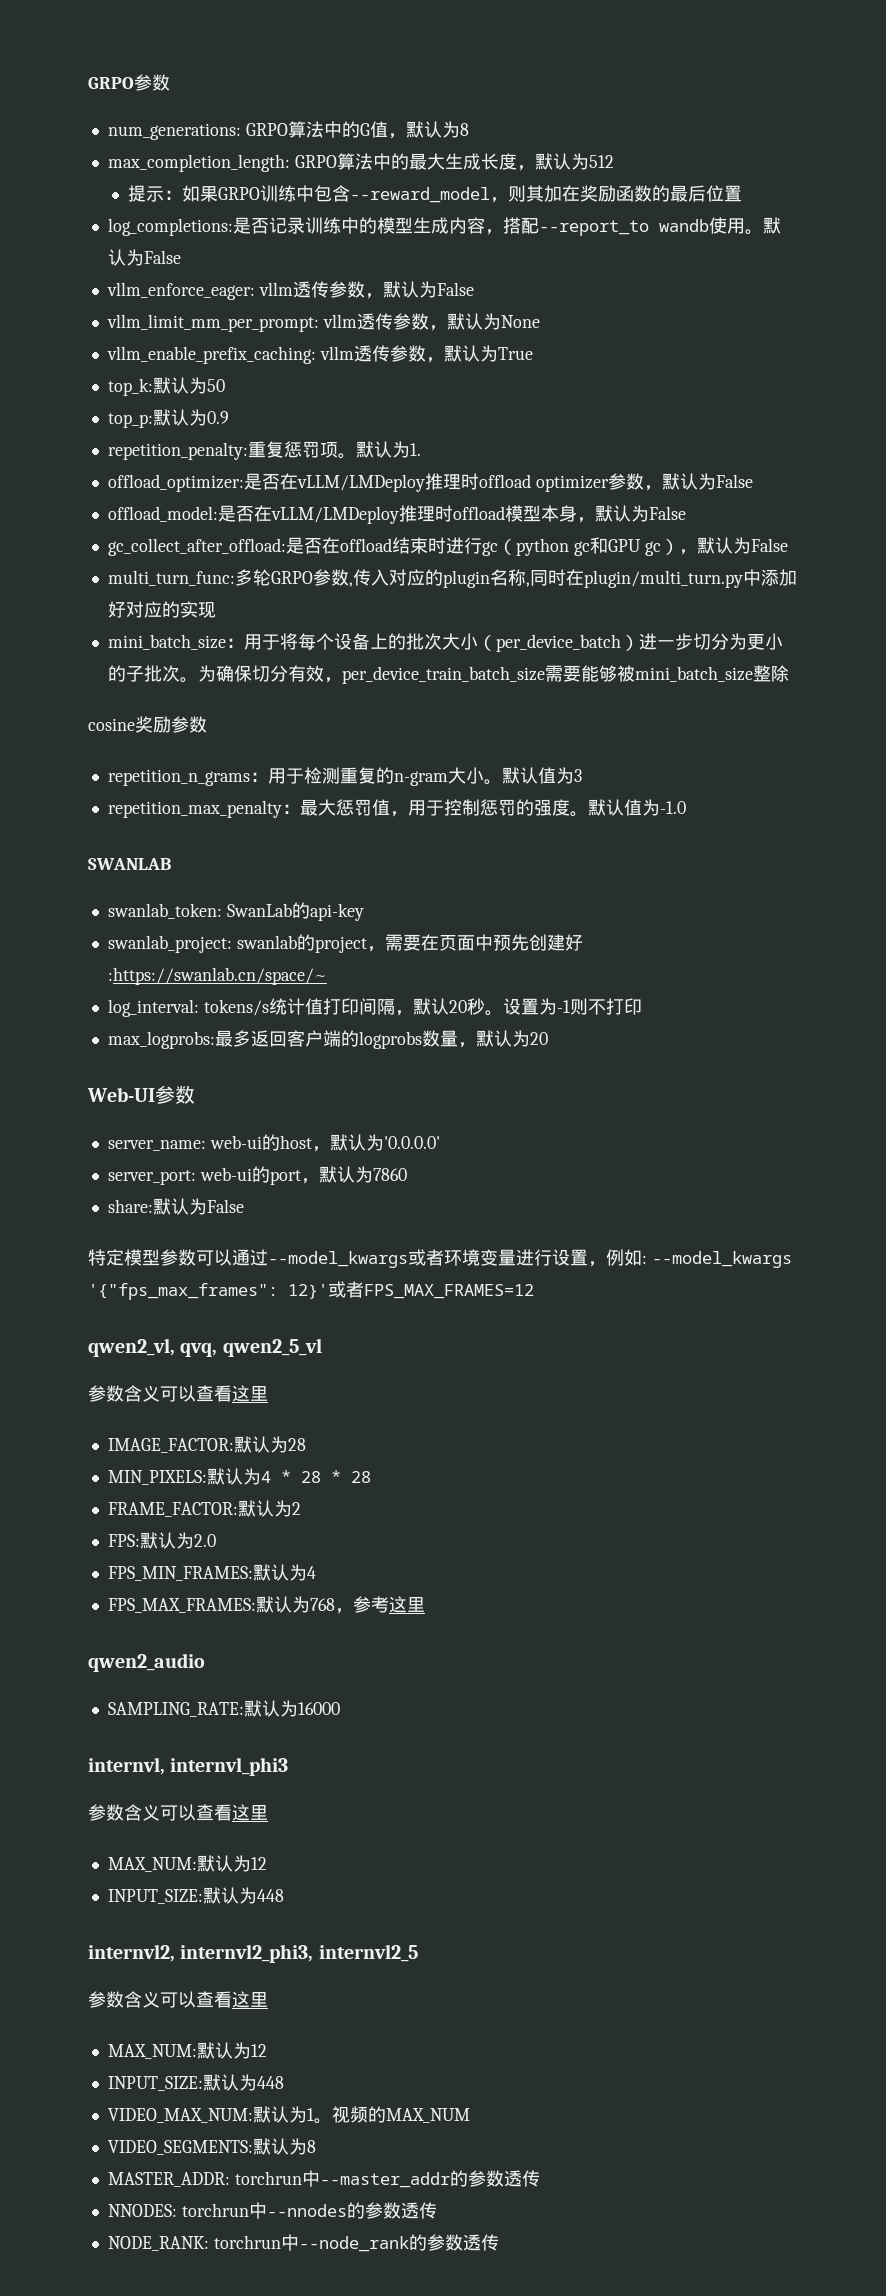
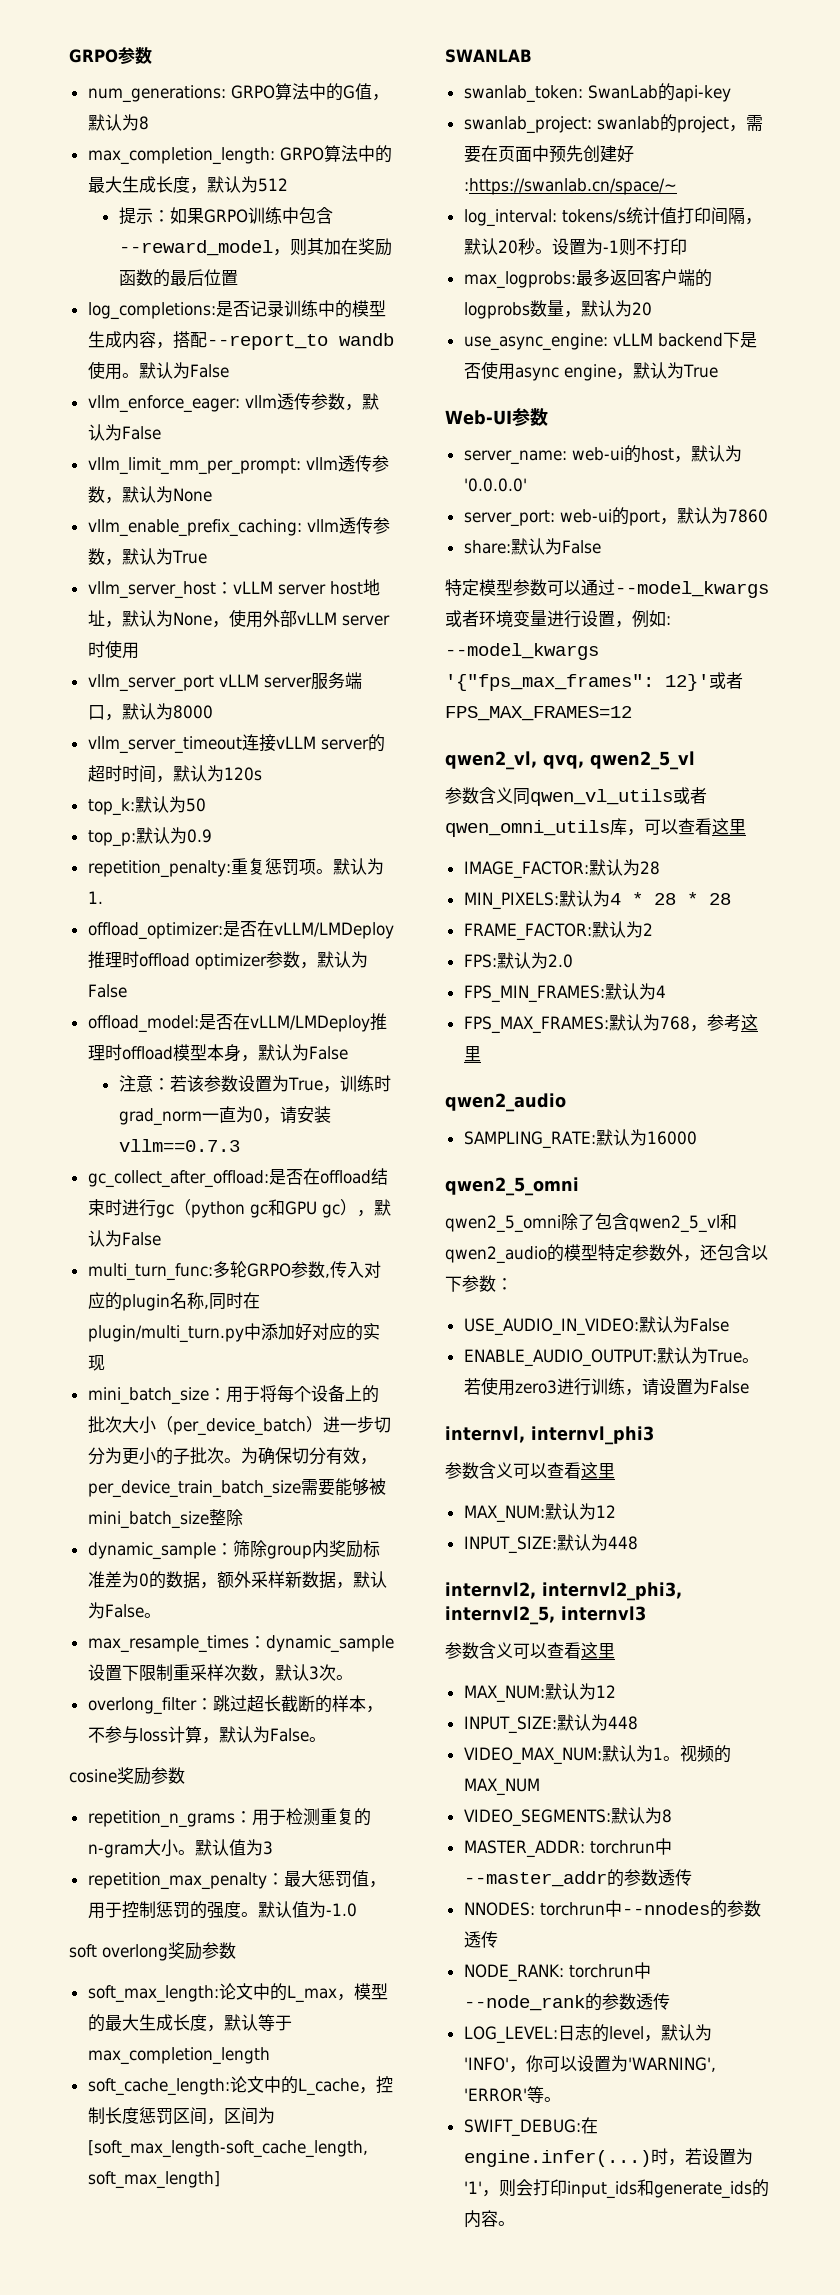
+ vllm_server_host：vLLM server host地址，默认为None，使用外部vLLM server时使用
+ vllm_server_port vLLM server服务端口，默认为8000
+ vllm_server_timeout连接vLLM server的超时时间，默认为120s
+ 注意：若该参数设置为True，训练时grad_norm一直为0，请安装vllm==0.7.3
+ dynamic_sample：筛除group内奖励标准差为0的数据，额外采样新数据，默认为False。
+ max_resample_times：dynamic_sample设置下限制重采样次数，默认3次。
+ overlong_filter：跳过超长截断的样本，不参与loss计算，默认为False。
+ soft overlong奖励参数
+ soft_max_length:论文中的L_max，模型的最大生成长度，默认等于max_completion_length
+ soft_cache_length:论文中的L_cache，控制长度惩罚区间，区间为[soft_max_length-soft_cache_length, soft_max_length]
+ use_async_engine: vLLM backend下是否使用async engine，默认为True
  qwen2_vl, qvq, qwen2_5_vl
- 参数含义可以查看这里
+ 参数含义同qwen_vl_utils或者qwen_omni_utils库，可以查看这里
  SAMPLING_RATE:默认为16000
+ qwen2_5_omni
+ qwen2_5_omni除了包含qwen2_5_vl和qwen2_audio的模型特定参数外，还包含以下参数：
+ USE_AUDIO_IN_VIDEO:默认为False
+ ENABLE_AUDIO_OUTPUT:默认为True。若使用zero3进行训练，请设置为False
- internvl2, internvl2_phi3, internvl2_5
+ internvl2, internvl2_phi3, internvl2_5, internvl3
+ LOG_LEVEL:日志的level，默认为'INFO'，你可以设置为'WARNING', 'ERROR'等。
+ SWIFT_DEBUG:在engine.infer(...)时，若设置为'1'，则会打印input_ids和generate_ids的内容。

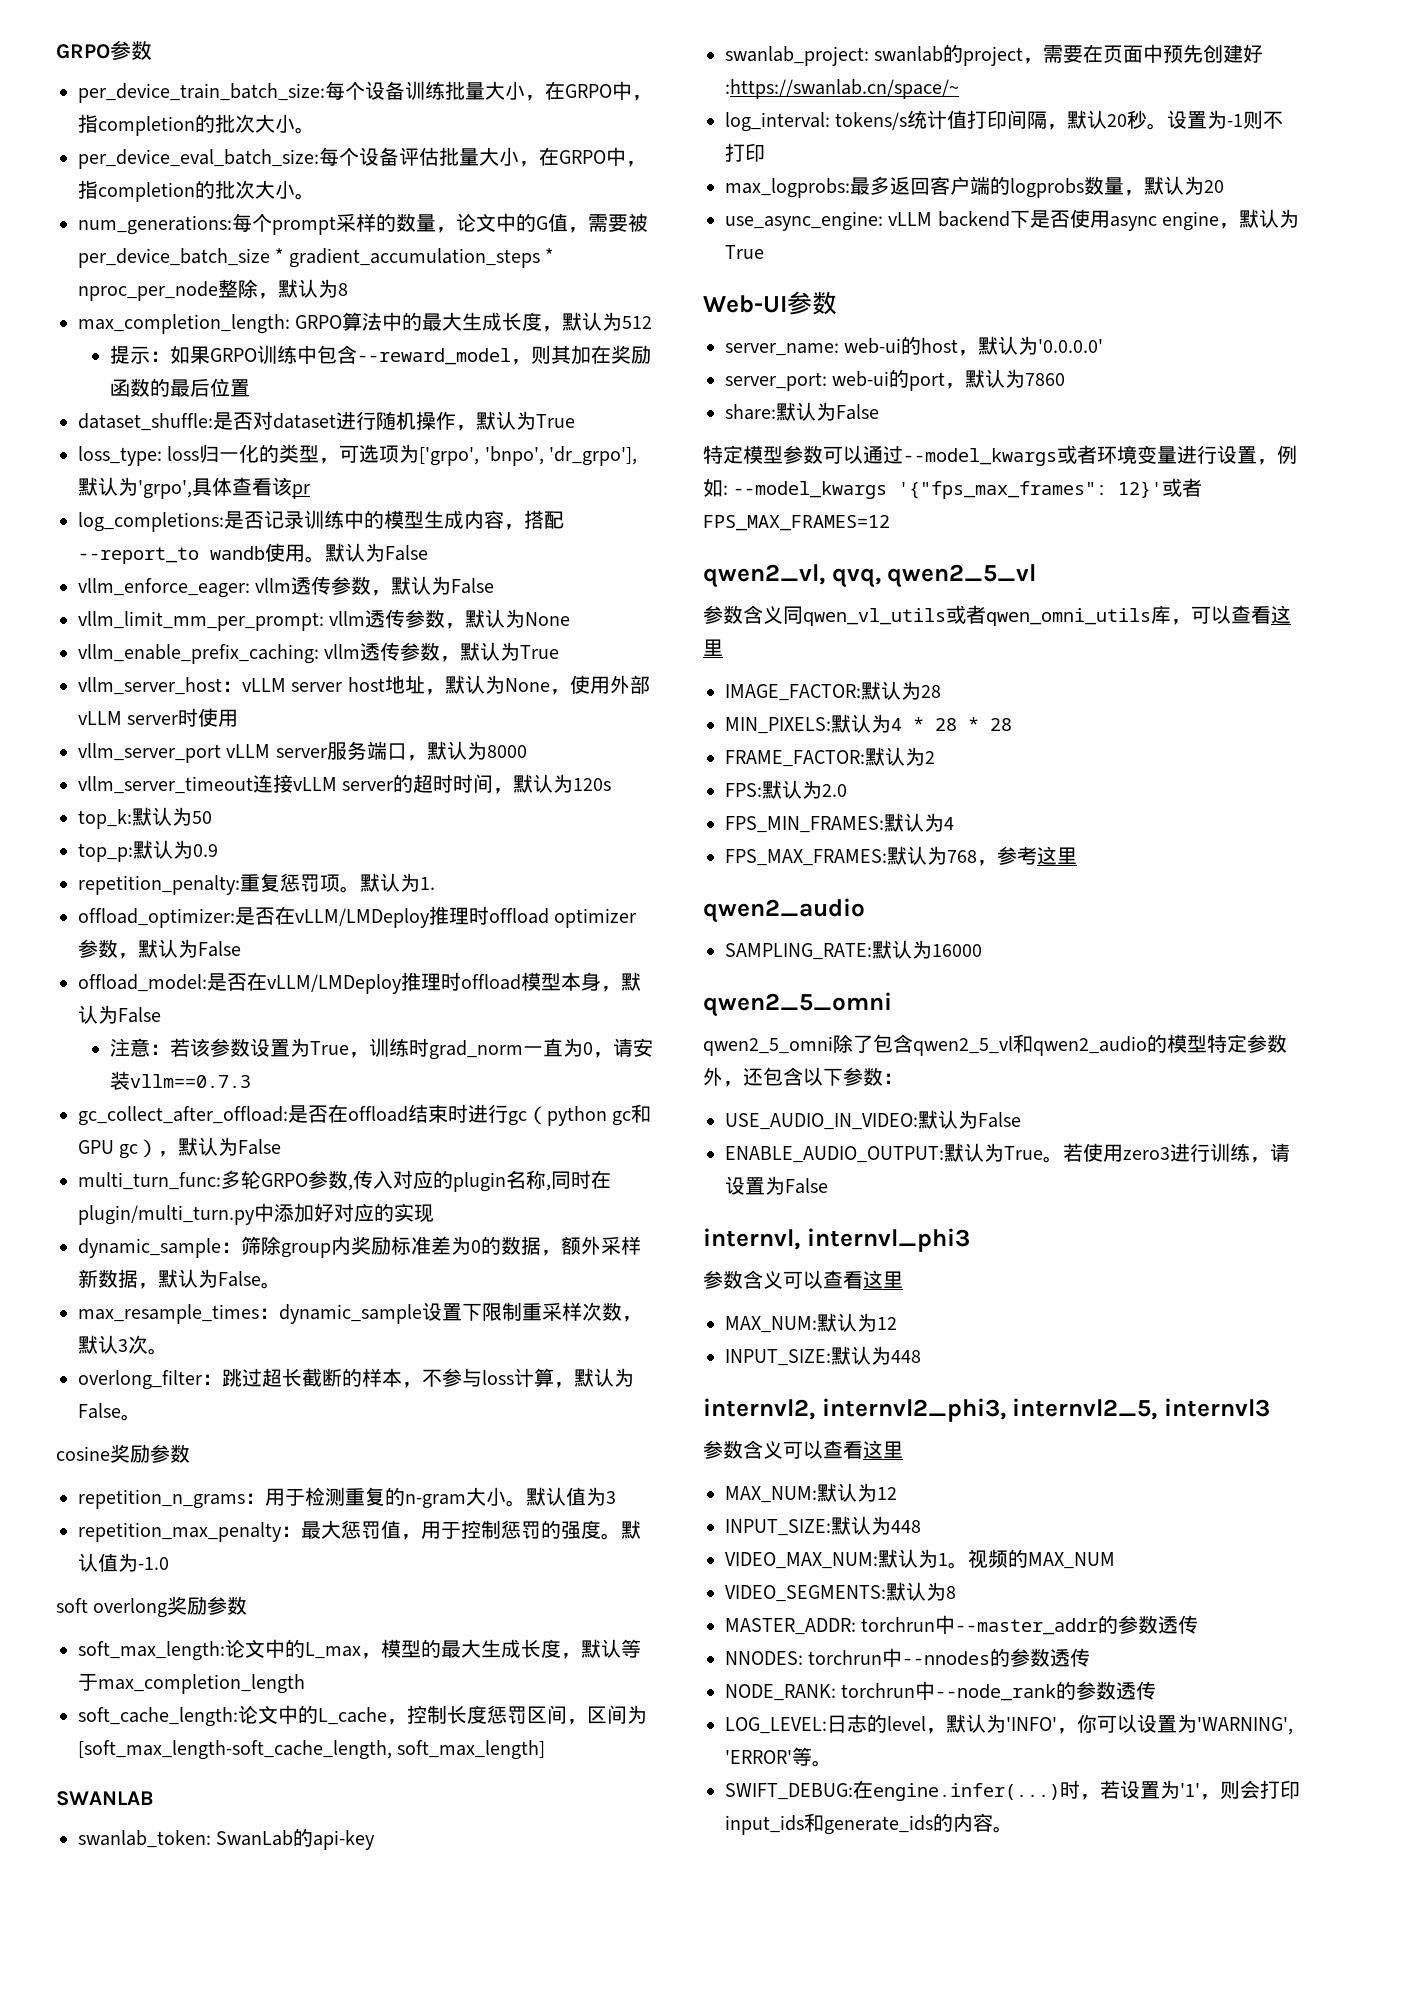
- num_generations: GRPO算法中的G值，默认为8
+ per_device_train_batch_size:每个设备训练批量大小，在GRPO中，指completion的批次大小。
+ per_device_eval_batch_size:每个设备评估批量大小，在GRPO中，指completion的批次大小。
+ num_generations:每个prompt采样的数量，论文中的G值，需要被per_device_batch_size * gradient_accumulation_steps * nproc_per_node整除，默认为8
+ dataset_shuffle:是否对dataset进行随机操作，默认为True
+ loss_type: loss归一化的类型，可选项为['grpo', 'bnpo', 'dr_grpo'],默认为'grpo',具体查看该pr
- mini_batch_size：用于将每个设备上的批次大小（per_device_batch）进一步切分为更小的子批次。为确保切分有效，per_device_train_batch_size需要能够被mini_batch_size整除

